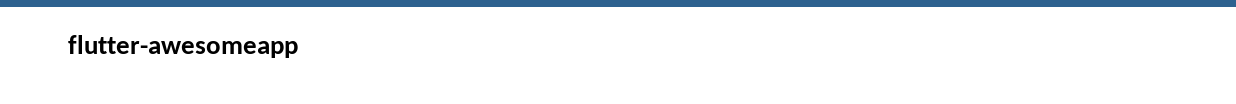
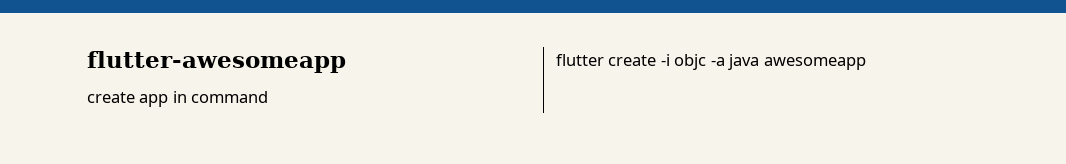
+ create app in command
+ flutter create -i objc -a java awesomeapp

